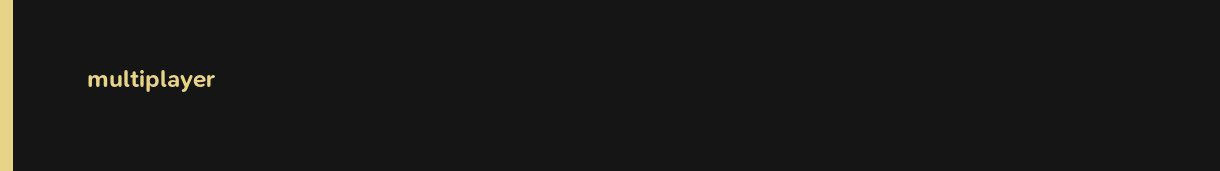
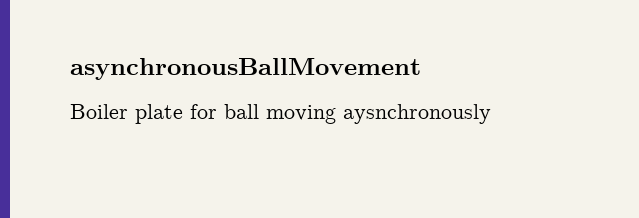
- multiplayer
+ asynchronousBallMovement
+ Boiler plate for ball moving aysnchronously

